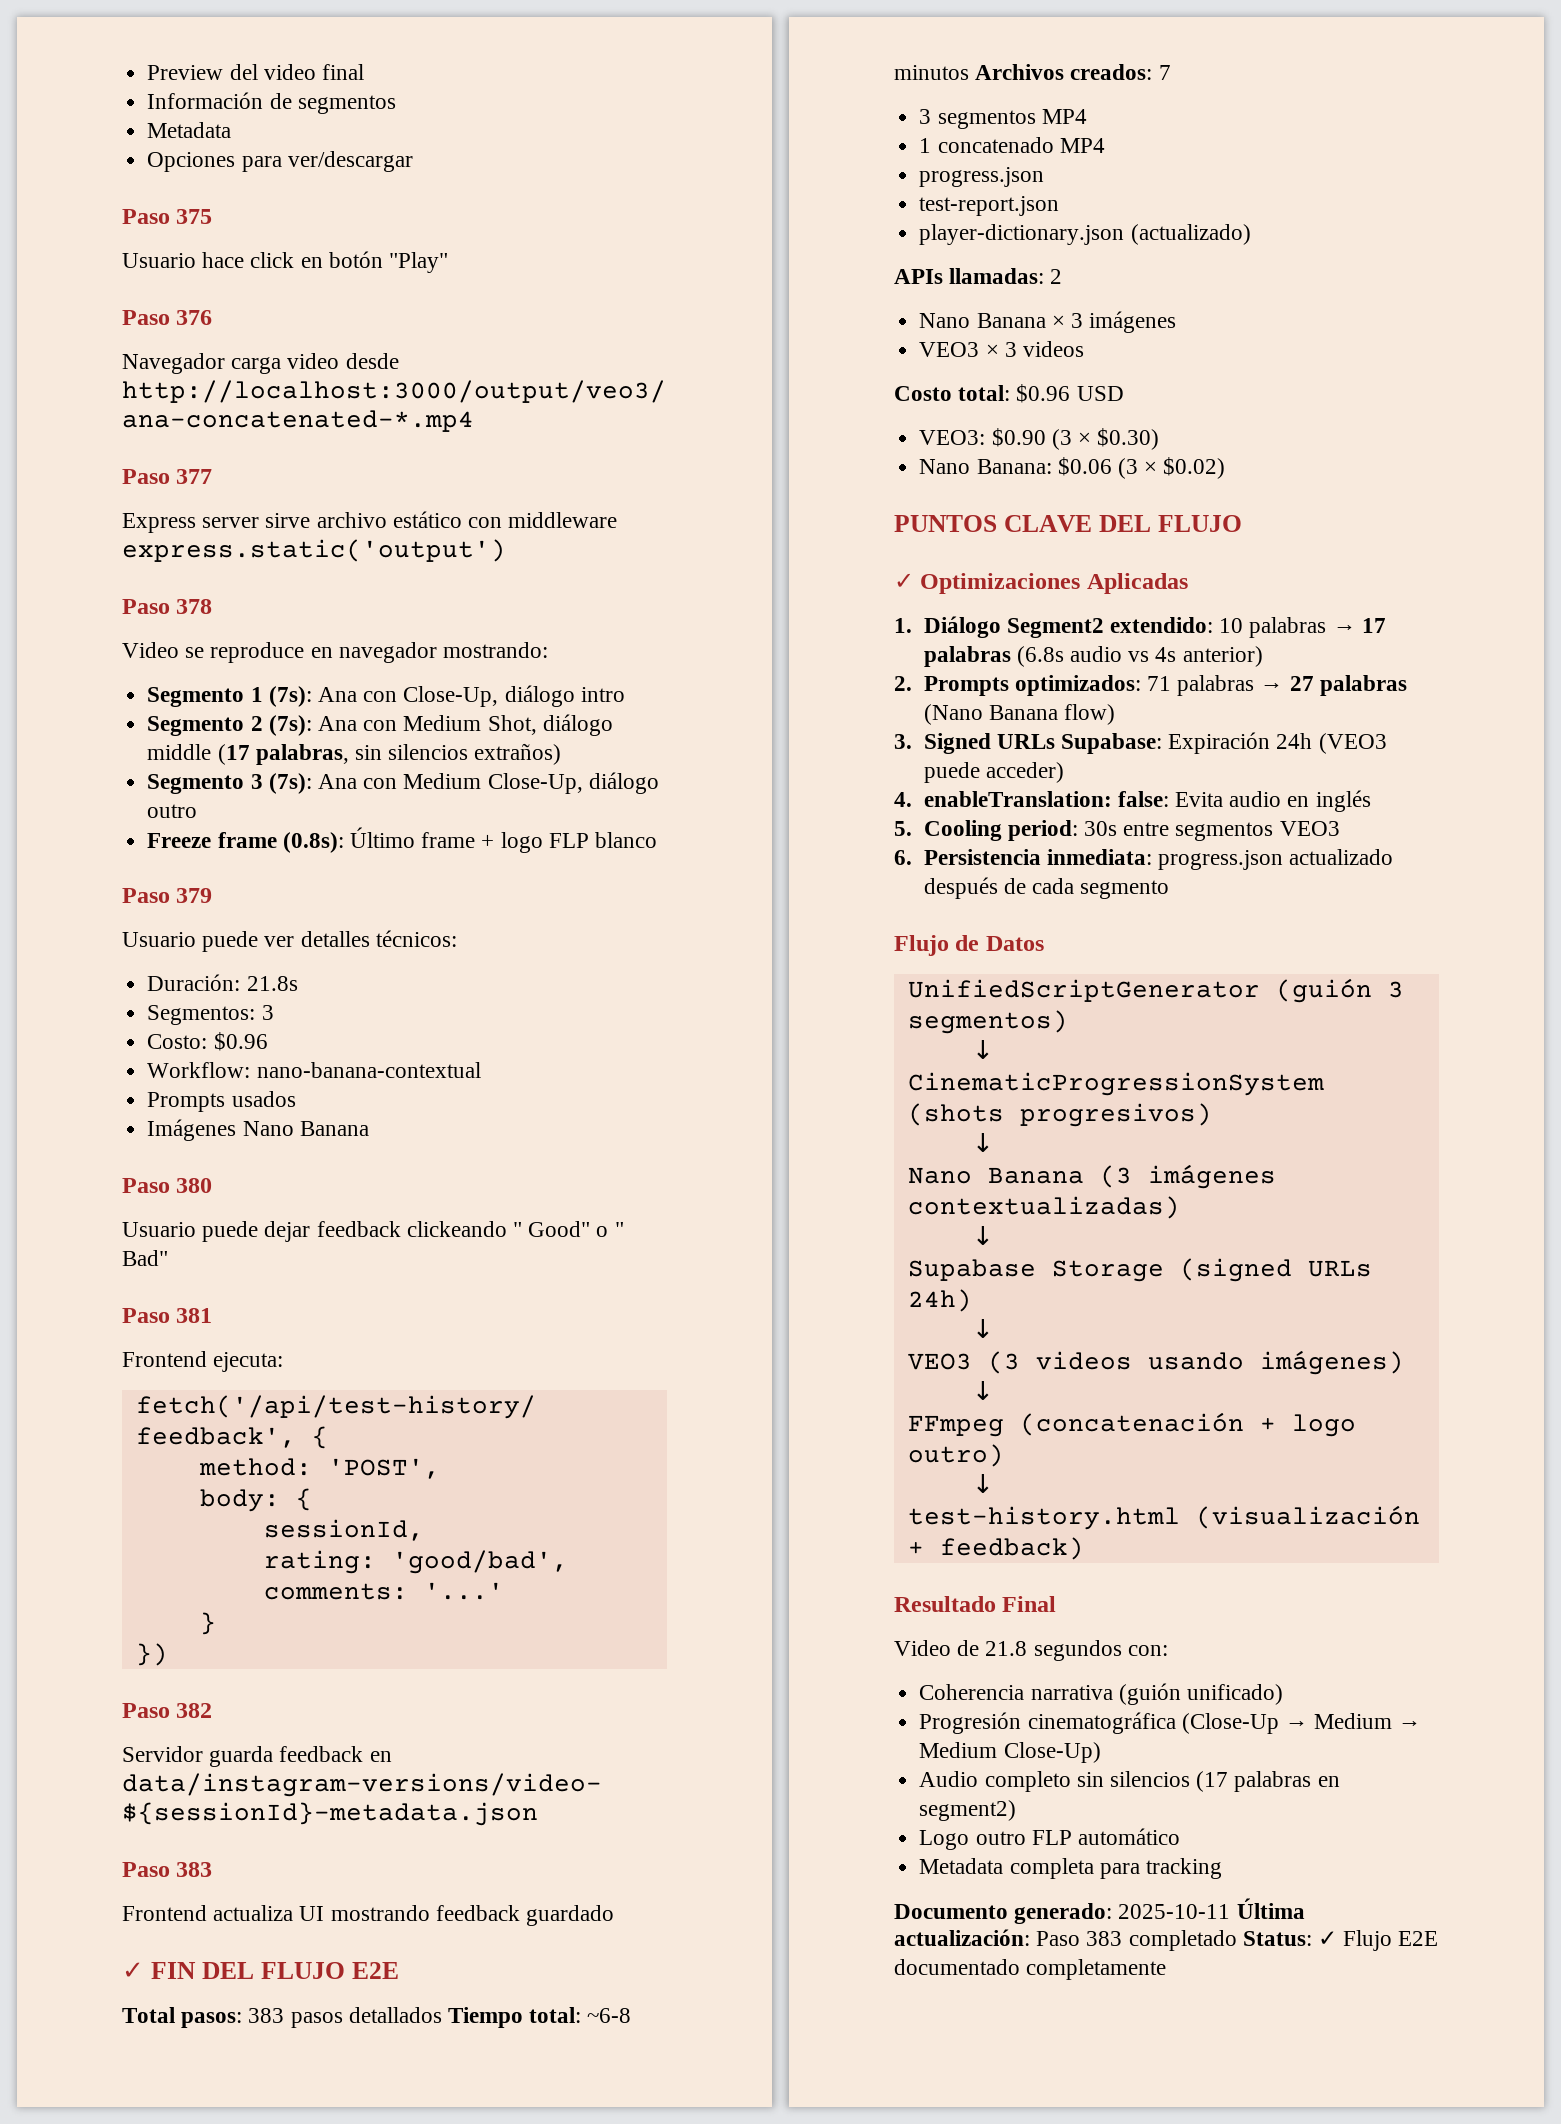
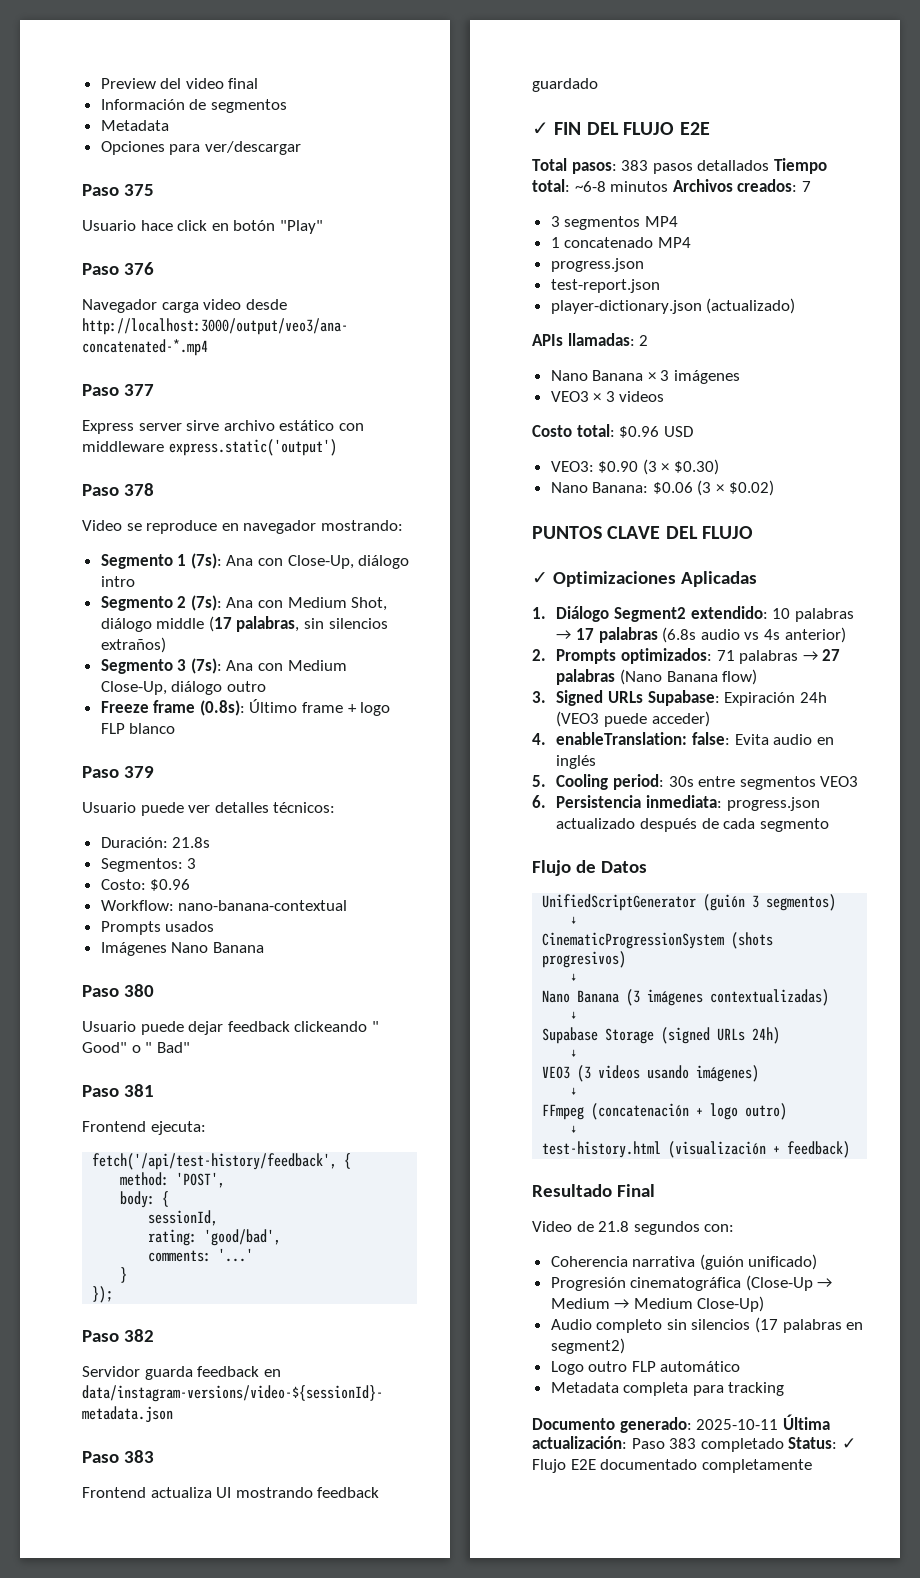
- })
+ });

